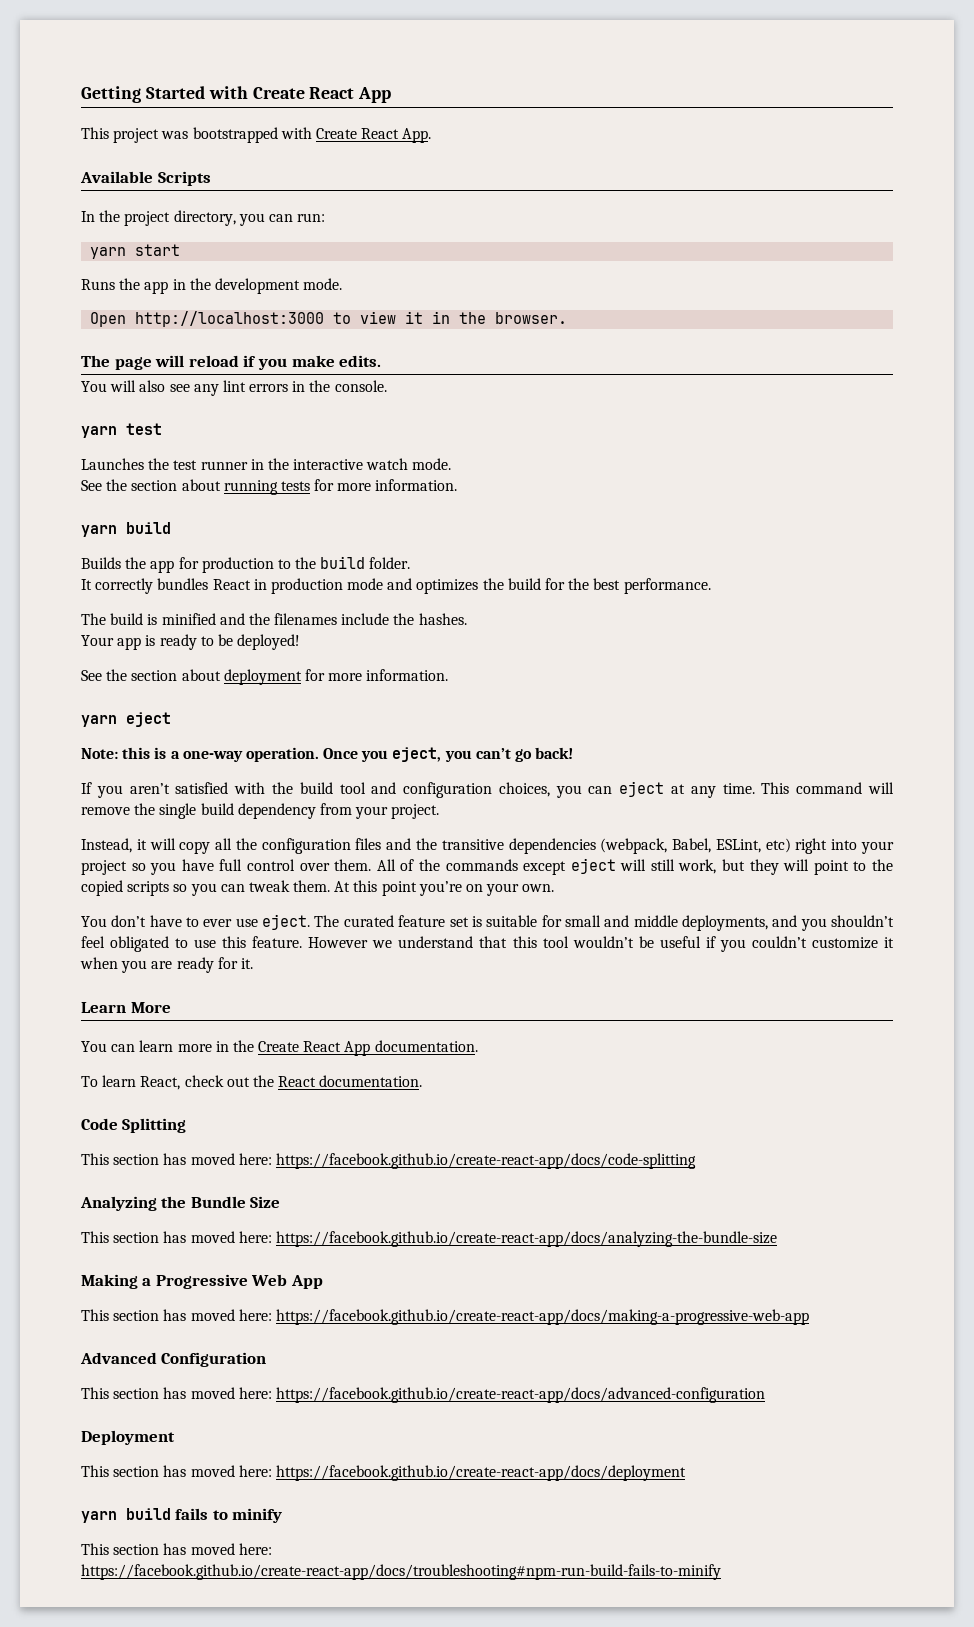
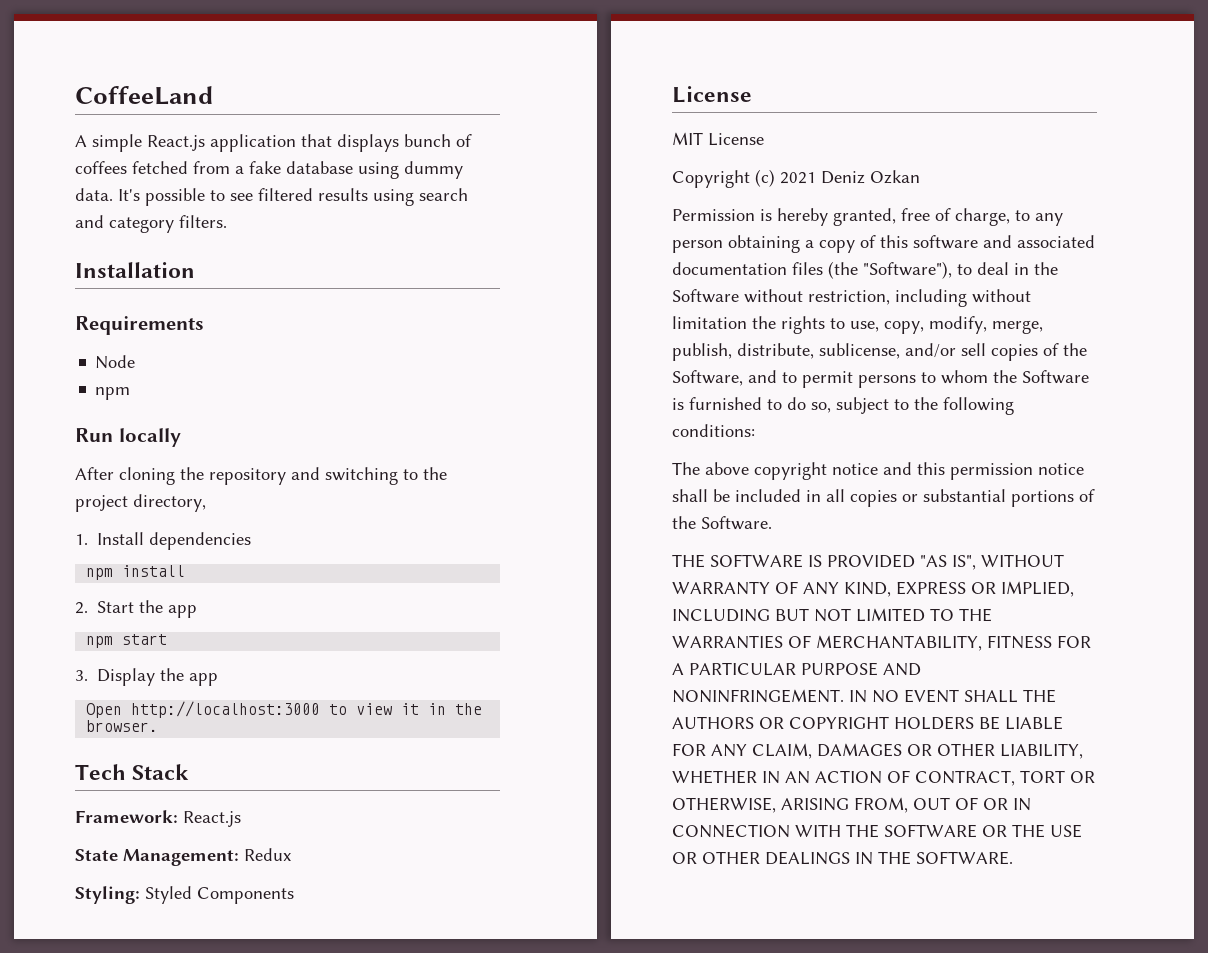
- Getting Started with Create React App
- This project was bootstrapped with Create React App.
- Available Scripts
- In the project directory, you can run:
- yarn start
+ CoffeeLand
+ A simple React.js application that displays bunch of coffees fetched from a fake database using dummy data. It's possible to see filtered results using search and category filters.
+ Installation
+ Requirements
+ Node
+ npm
+ Run locally
+ After cloning the repository and switching to the project directory,
+ 1. Install dependencies
+ npm install
+ 2. Start the app
+ npm start
- Runs the app in the development mode.
+ 3. Display the app
- The page will reload if you make edits.
- You will also see any lint errors in the console.
- yarn test
- Launches the test runner in the interactive watch mode.
- See the section about running tests for more information.
- yarn build
- Builds the app for production to the build folder.
- It correctly bundles React in production mode and optimizes the build for the best performance.
- The build is minified and the filenames include the hashes.
- Your app is ready to be deployed!
- See the section about deployment for more information.
- yarn eject
- Note: this is a one-way operation. Once you eject, you can’t go back!
- If you aren’t satisfied with the build tool and configuration choices, you can eject at any time. This command will remove the single build dependency from your project.
- Instead, it will copy all the configuration files and the transitive dependencies (webpack, Babel, ESLint, etc) right into your project so you have full control over them. All of the commands except eject will still work, but they will point to the copied scripts so you can tweak them. At this point you’re on your own.
- You don’t have to ever use eject. The curated feature set is suitable for small and middle deployments, and you shouldn’t feel obligated to use this feature. However we understand that this tool wouldn’t be useful if you couldn’t customize it when you are ready for it.
- Learn More
- You can learn more in the Create React App documentation.
- To learn React, check out the React documentation.
- Code Splitting
- This section has moved here: https://facebook.github.io/create-react-app/docs/code-splitting
- Analyzing the Bundle Size
- This section has moved here: https://facebook.github.io/create-react-app/docs/analyzing-the-bundle-size
- Making a Progressive Web App
- This section has moved here: https://facebook.github.io/create-react-app/docs/making-a-progressive-web-app
- Advanced Configuration
- This section has moved here: https://facebook.github.io/create-react-app/docs/advanced-configuration
- Deployment
- This section has moved here: https://facebook.github.io/create-react-app/docs/deployment
- yarn build fails to minify
- This section has moved here: https://facebook.github.io/create-react-app/docs/troubleshooting#npm-run-build-fails-to-minify
+ Tech Stack
+ Framework: React.js
+ State Management: Redux
+ Styling: Styled Components
+ License
+ MIT License
+ Copyright (c) 2021 Deniz Ozkan
+ Permission is hereby granted, free of charge, to any person obtaining a copy of this software and associated documentation files (the "Software"), to deal in the Software without restriction, including without limitation the rights to use, copy, modify, merge, publish, distribute, sublicense, and/or sell copies of the Software, and to permit persons to whom the Software is furnished to do so, subject to the following conditions:
+ The above copyright notice and this permission notice shall be included in all copies or substantial portions of the Software.
+ THE SOFTWARE IS PROVIDED "AS IS", WITHOUT WARRANTY OF ANY KIND, EXPRESS OR IMPLIED, INCLUDING BUT NOT LIMITED TO THE WARRANTIES OF MERCHANTABILITY, FITNESS FOR A PARTICULAR PURPOSE AND NONINFRINGEMENT. IN NO EVENT SHALL THE AUTHORS OR COPYRIGHT HOLDERS BE LIABLE FOR ANY CLAIM, DAMAGES OR OTHER LIABILITY, WHETHER IN AN ACTION OF CONTRACT, TORT OR OTHERWISE, ARISING FROM, OUT OF OR IN CONNECTION WITH THE SOFTWARE OR THE USE OR OTHER DEALINGS IN THE SOFTWARE.

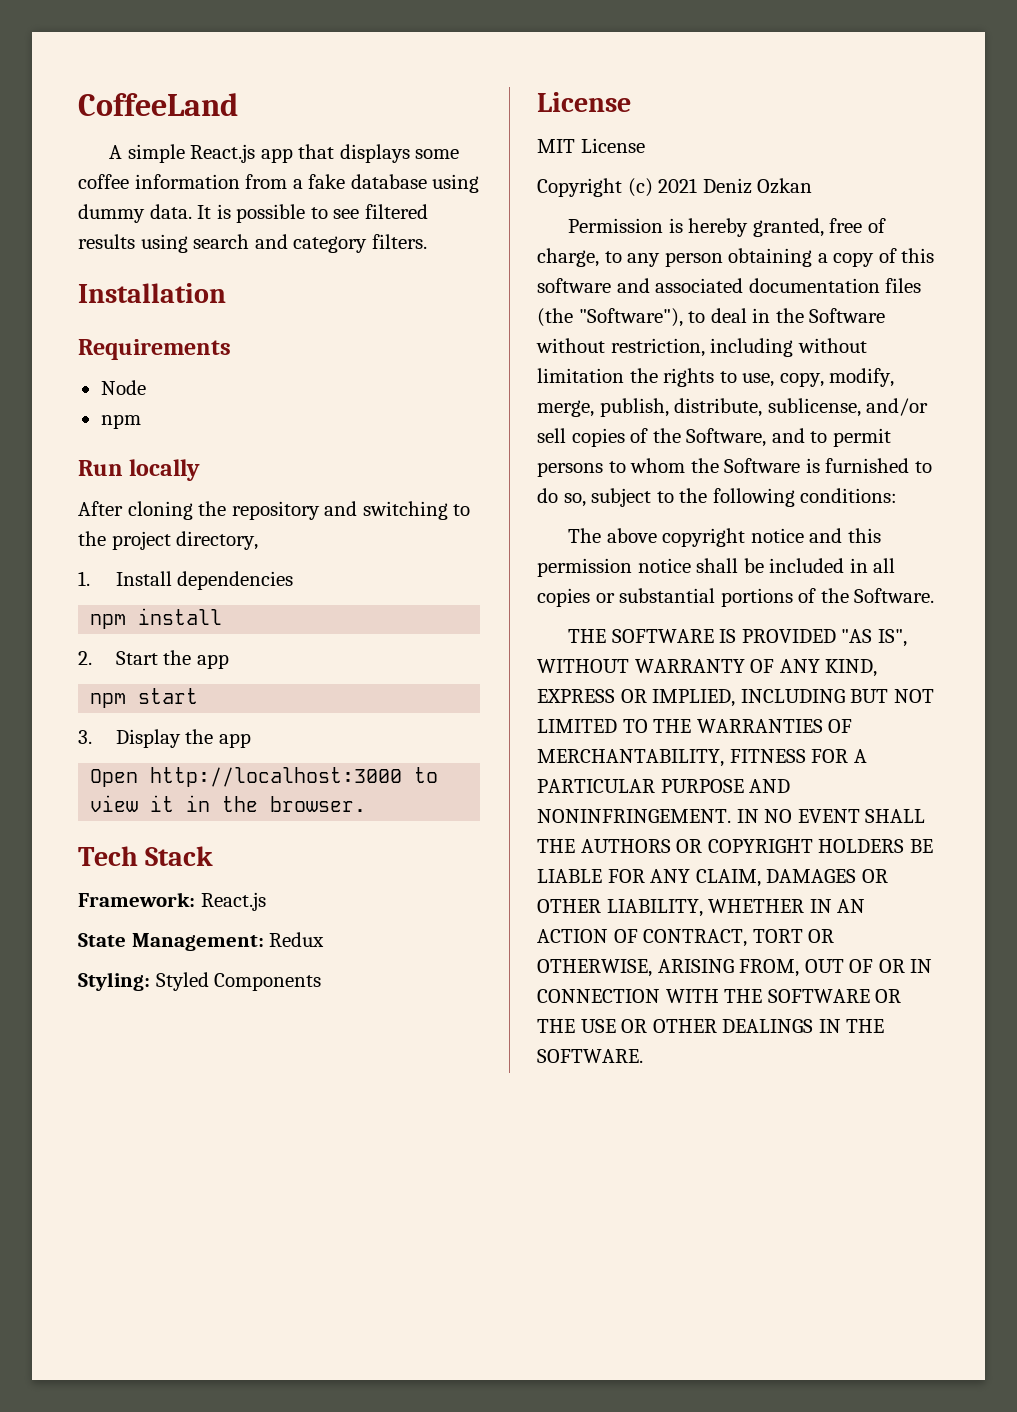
- A simple React.js application that displays bunch of coffees fetched from a fake database using dummy data.
+ A simple React.js app that displays some coffee information from a fake database using dummy data.
- It's possible to see filtered results using search and category filters.
+ It is possible to see filtered results using search and category filters.

